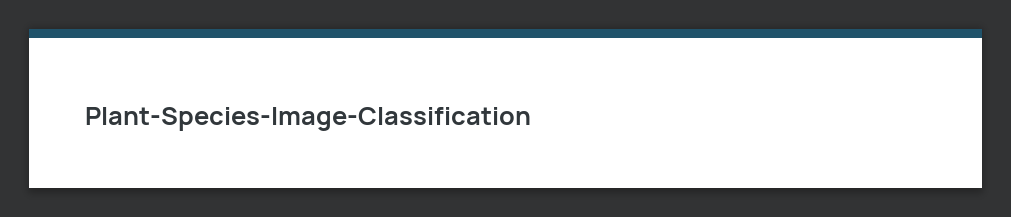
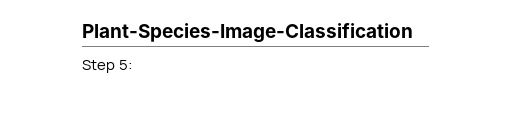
+ Step 5:

